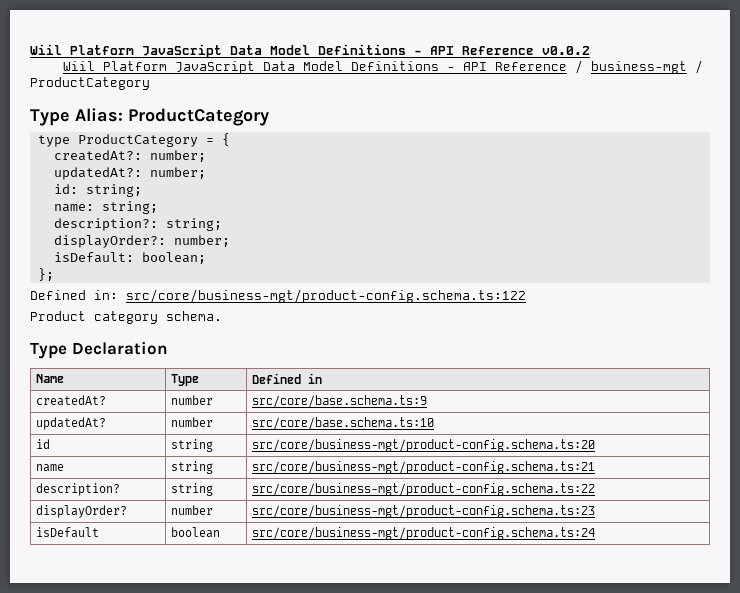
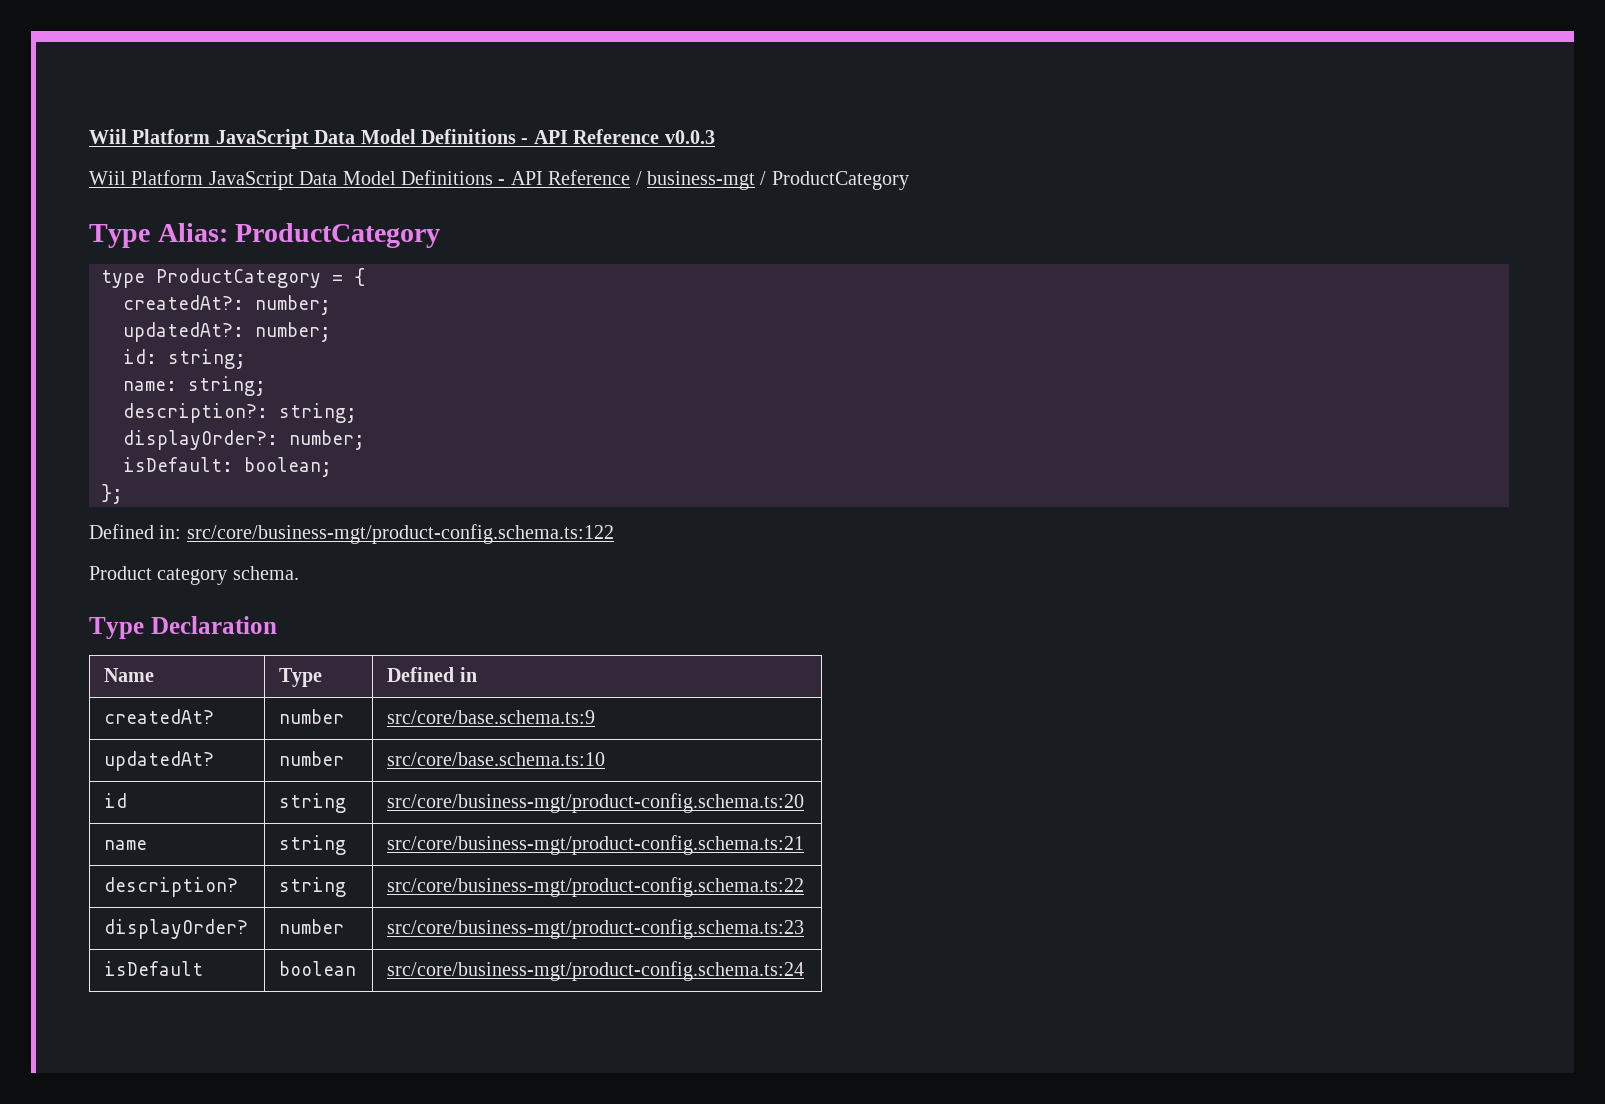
- Wiil Platform JavaScript Data Model Definitions - API Reference v0.0.2
+ Wiil Platform JavaScript Data Model Definitions - API Reference v0.0.3

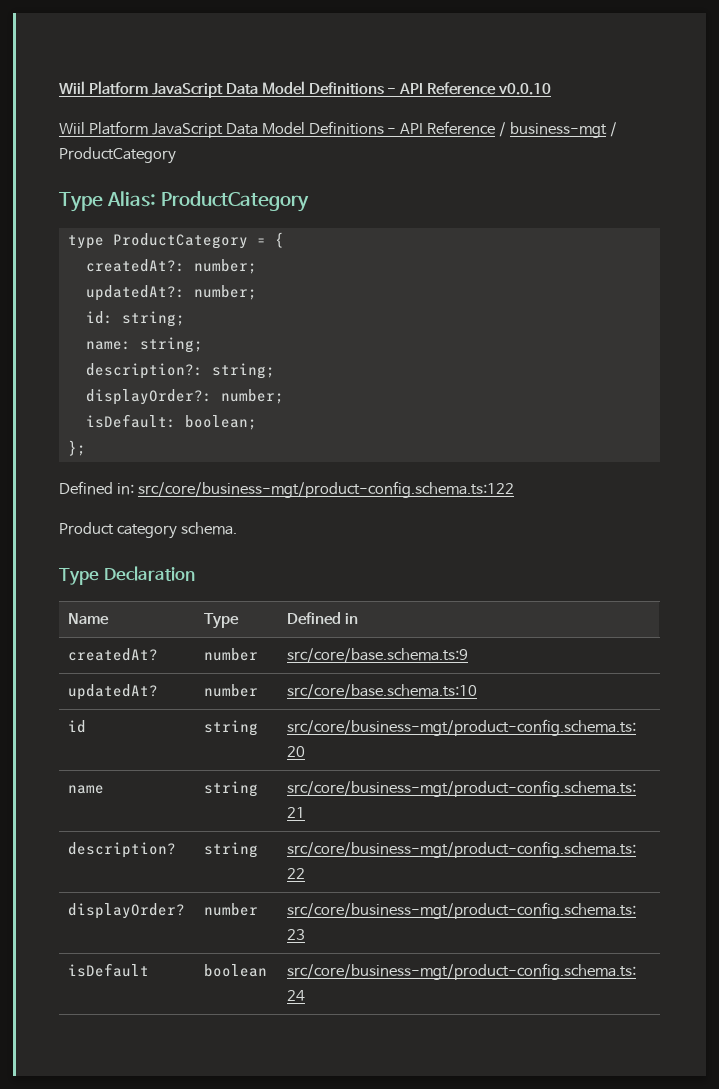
- Wiil Platform JavaScript Data Model Definitions - API Reference v0.0.3
+ Wiil Platform JavaScript Data Model Definitions - API Reference v0.0.10

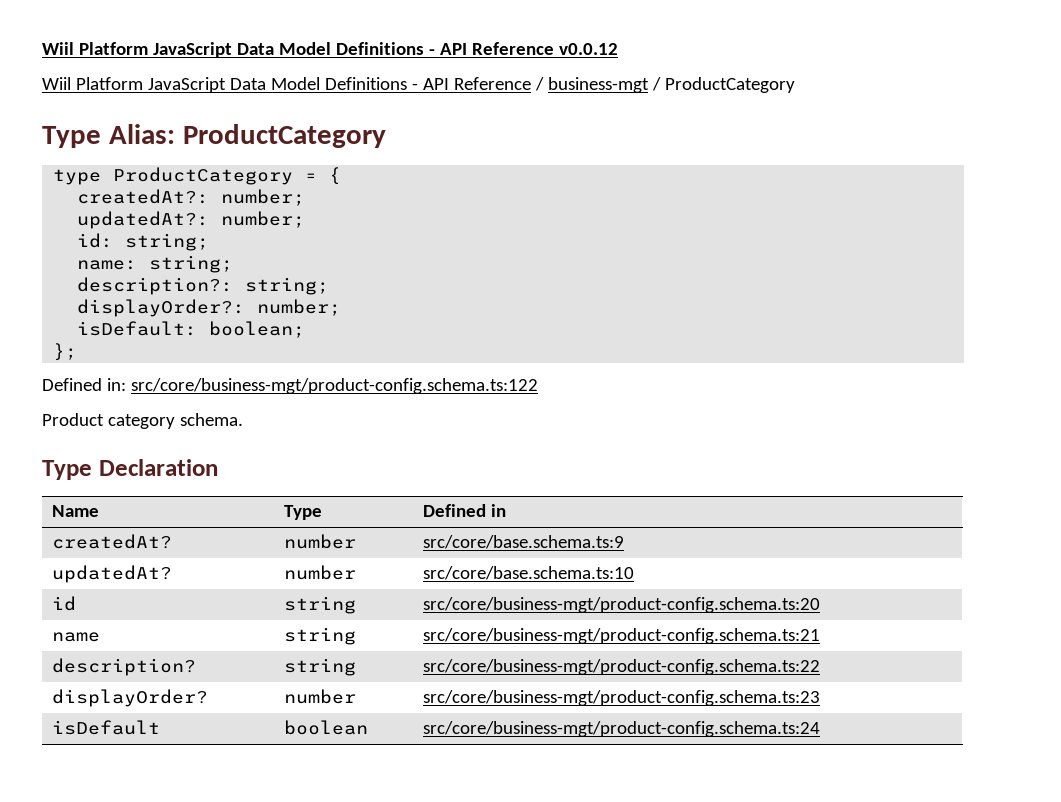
- Wiil Platform JavaScript Data Model Definitions - API Reference v0.0.10
+ Wiil Platform JavaScript Data Model Definitions - API Reference v0.0.12

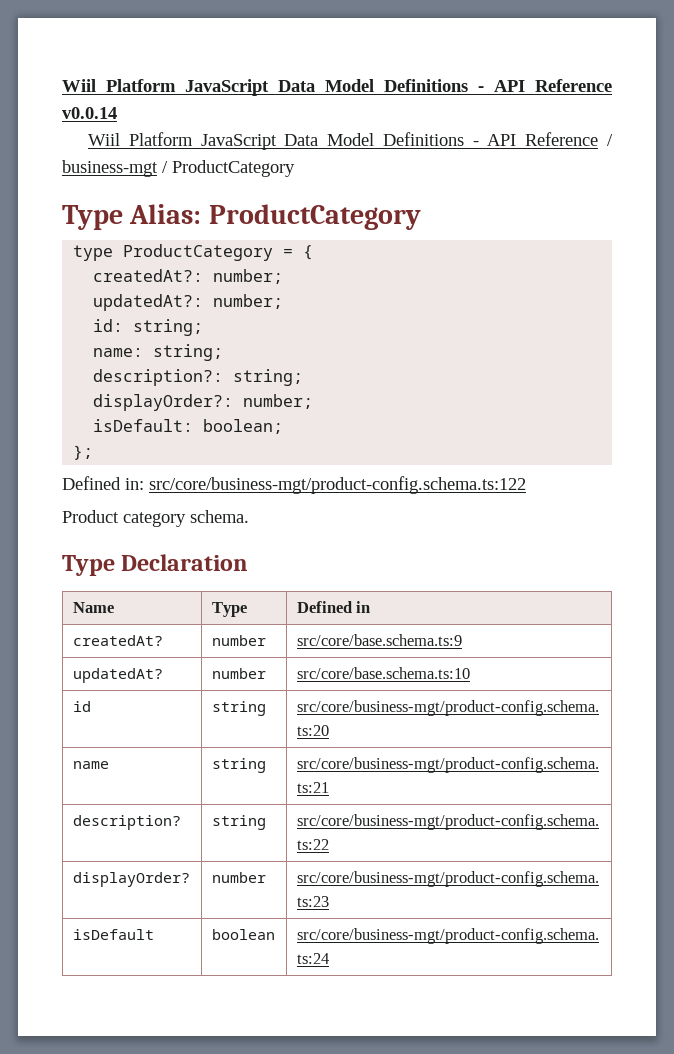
- Wiil Platform JavaScript Data Model Definitions - API Reference v0.0.12
+ Wiil Platform JavaScript Data Model Definitions - API Reference v0.0.14

